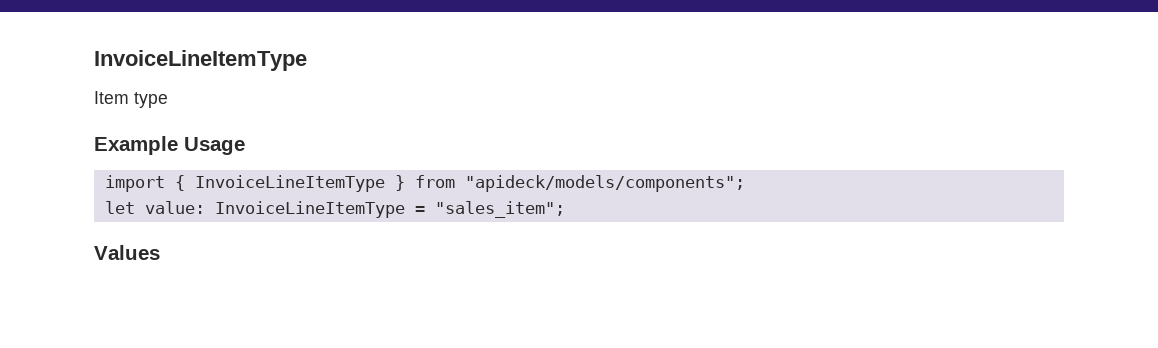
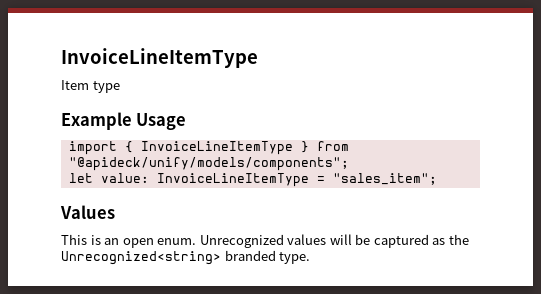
- import { InvoiceLineItemType } from "apideck/models/components";
+ import { InvoiceLineItemType } from "@apideck/unify/models/components";
+ This is an open enum. Unrecognized values will be captured as the Unrecognized<string> branded type.

